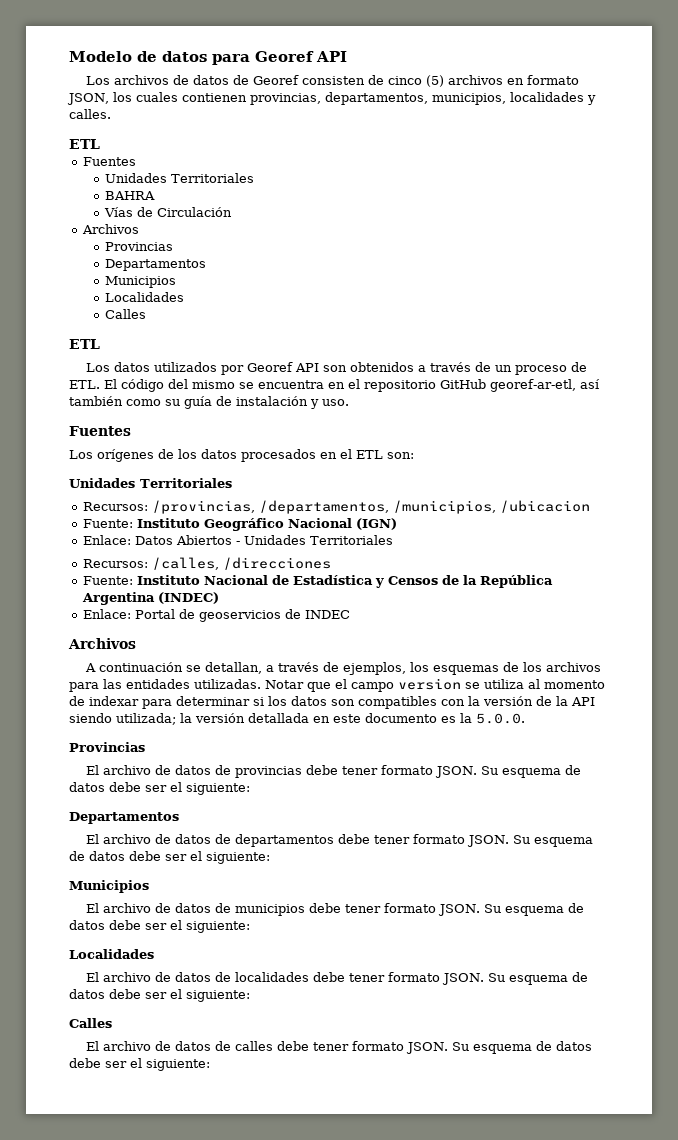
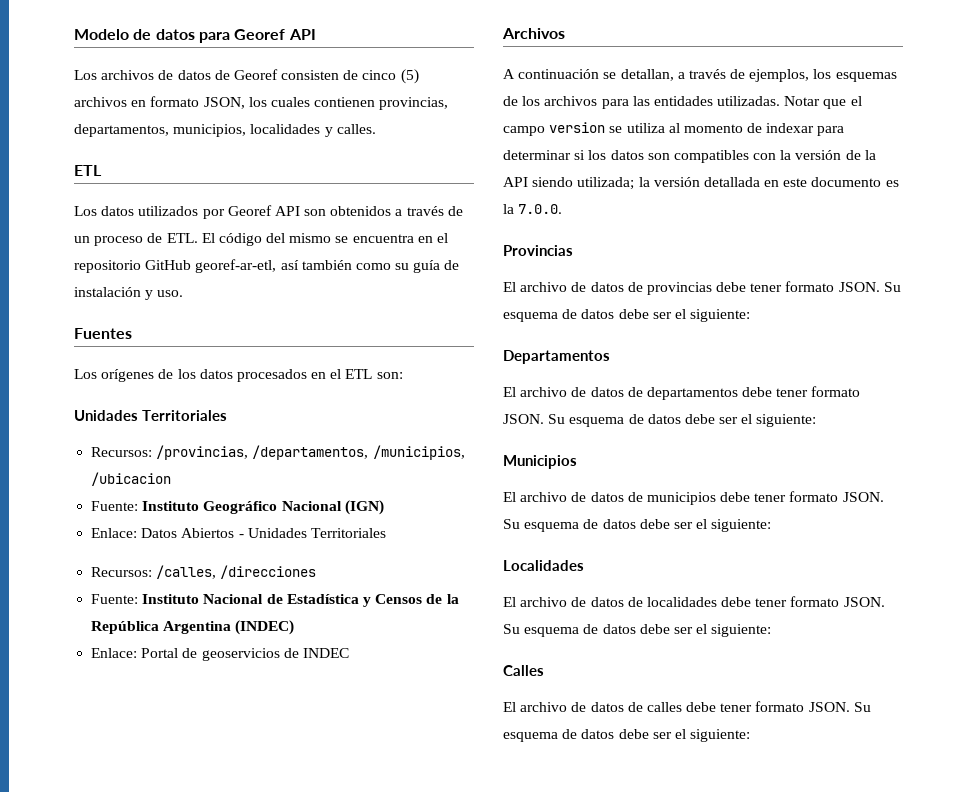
  Los archivos de datos de Georef consisten de cinco (5) archivos en formato JSON, los cuales contienen provincias, departamentos, municipios, localidades y calles.
- ETL
- Fuentes
- Unidades Territoriales
- BAHRA
- Vías de Circulación
- Archivos
- Provincias
- Departamentos
- Municipios
- Localidades
- Calles
- Notar que el campo version se utiliza al momento de indexar para determinar si los datos son compatibles con la versión de la API siendo utilizada; la versión detallada en este documento es la 5.0.0.
+ Notar que el campo version se utiliza al momento de indexar para determinar si los datos son compatibles con la versión de la API siendo utilizada; la versión detallada en este documento es la 7.0.0.

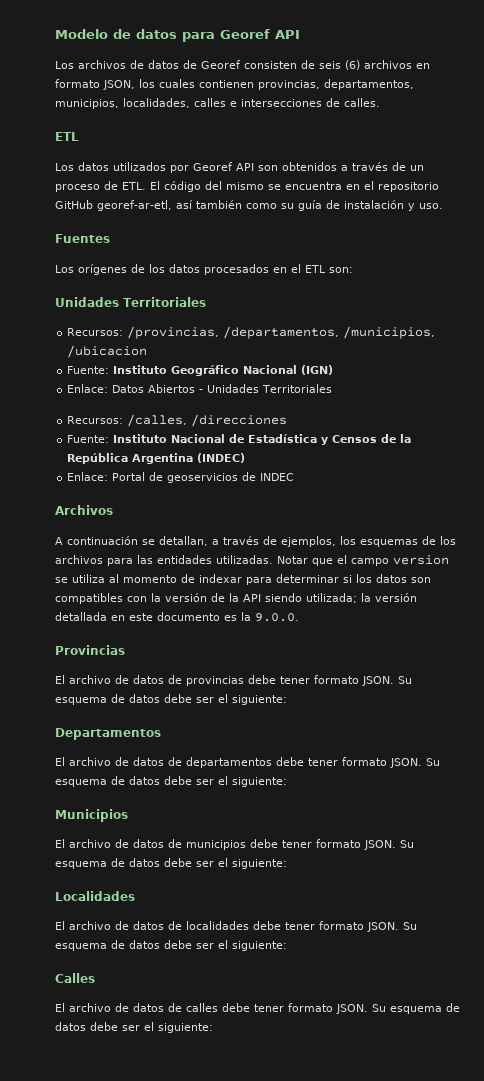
- Los archivos de datos de Georef consisten de cinco (5) archivos en formato JSON, los cuales contienen provincias, departamentos, municipios, localidades y calles.
+ Los archivos de datos de Georef consisten de seis (6) archivos en formato JSON, los cuales contienen provincias, departamentos, municipios, localidades, calles e intersecciones de calles.
- Notar que el campo version se utiliza al momento de indexar para determinar si los datos son compatibles con la versión de la API siendo utilizada; la versión detallada en este documento es la 7.0.0.
+ Notar que el campo version se utiliza al momento de indexar para determinar si los datos son compatibles con la versión de la API siendo utilizada; la versión detallada en este documento es la 9.0.0.

